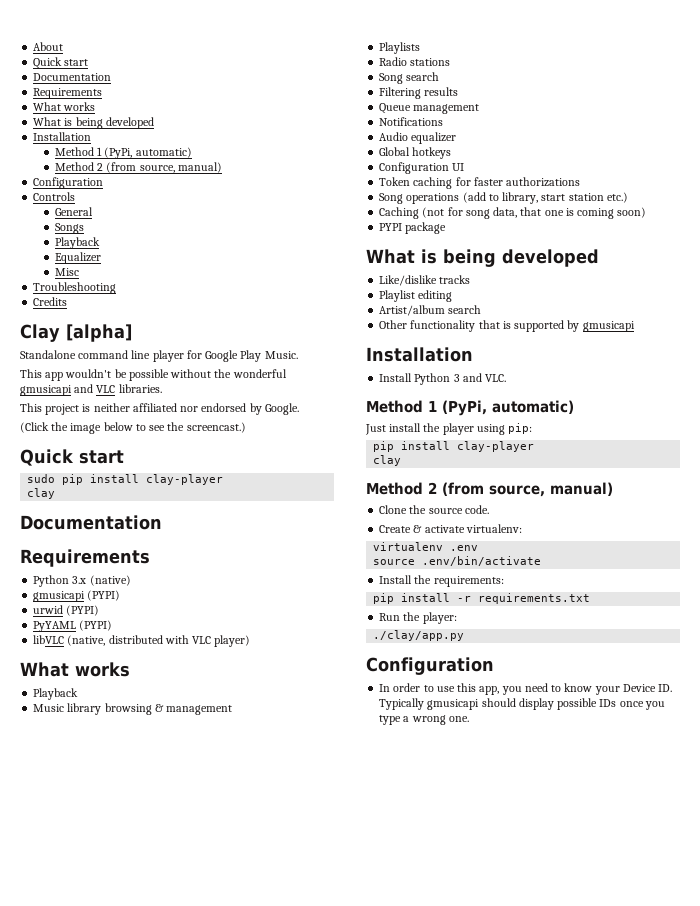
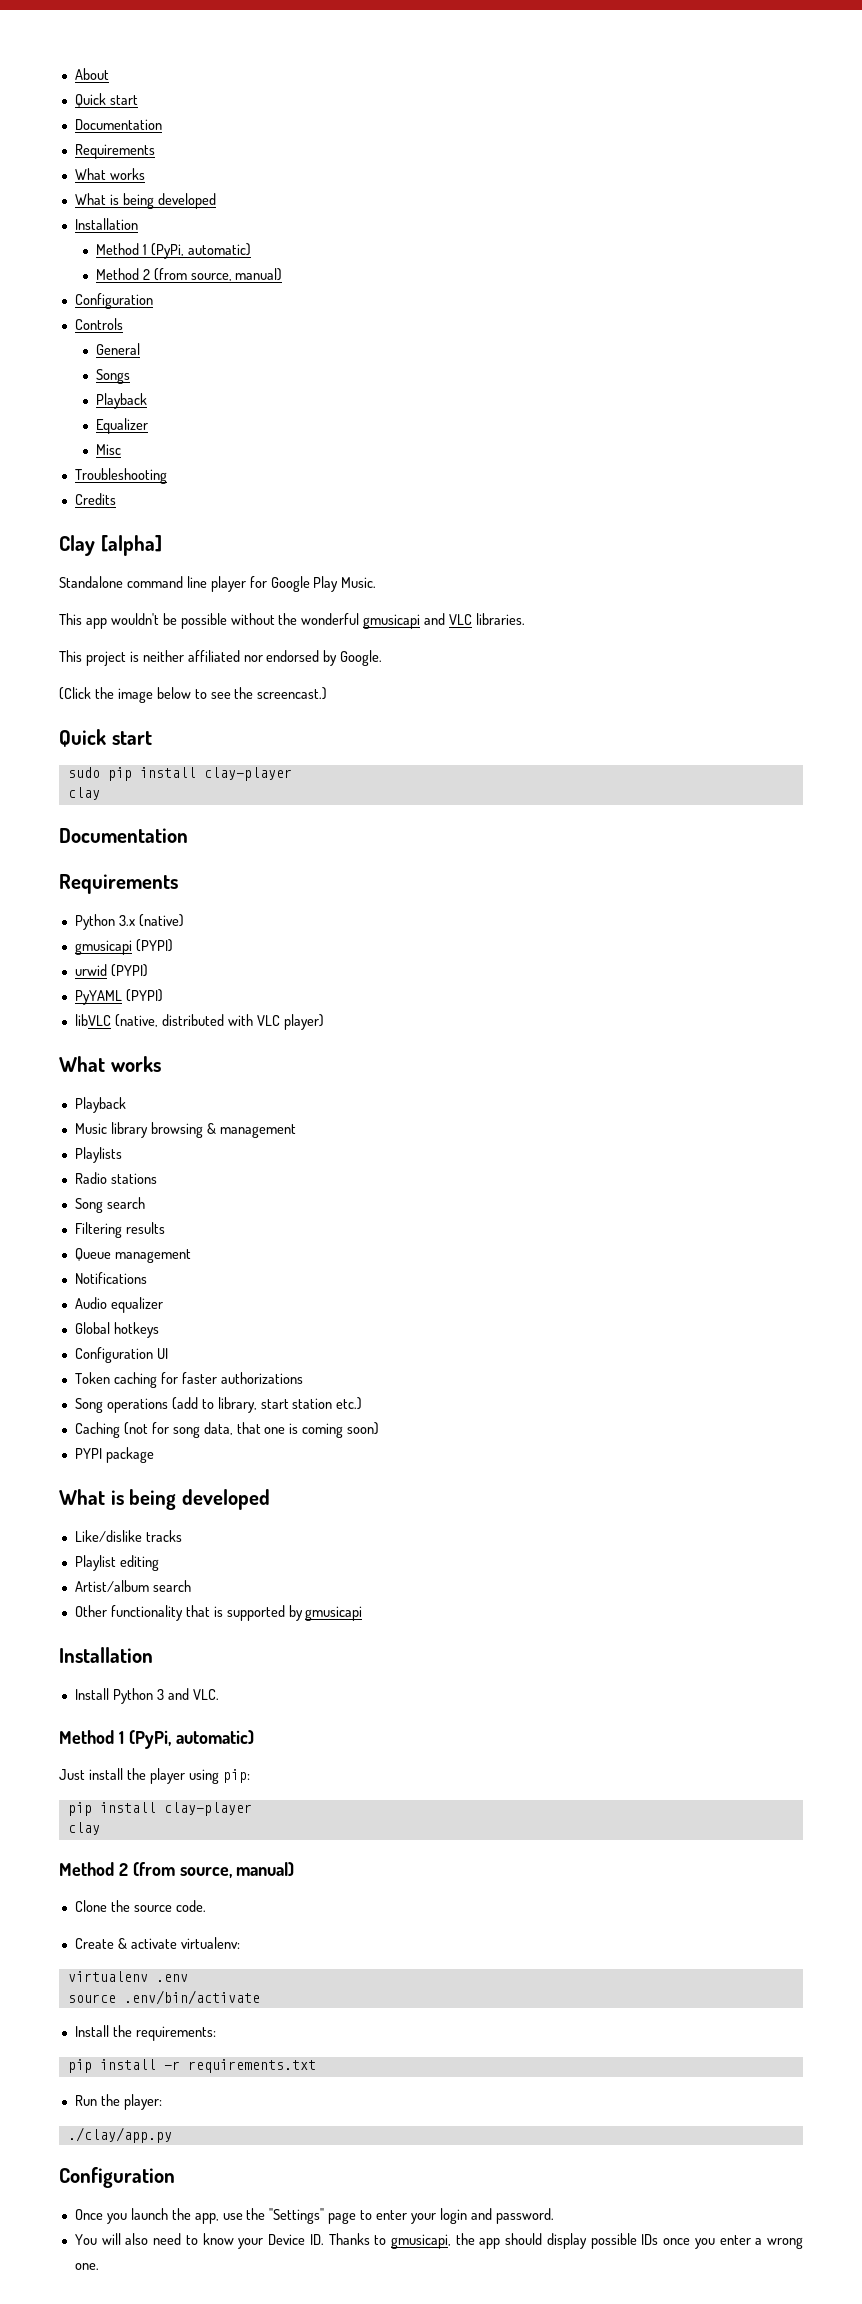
- In order to use this app, you need to know your Device ID. Typically gmusicapi should display possible IDs once you type a wrong one.
+ Once you launch the app, use the "Settings" page to enter your login and password.
+ You will also need to know your Device ID. Thanks to gmusicapi, the app should display possible IDs once you enter a wrong one.

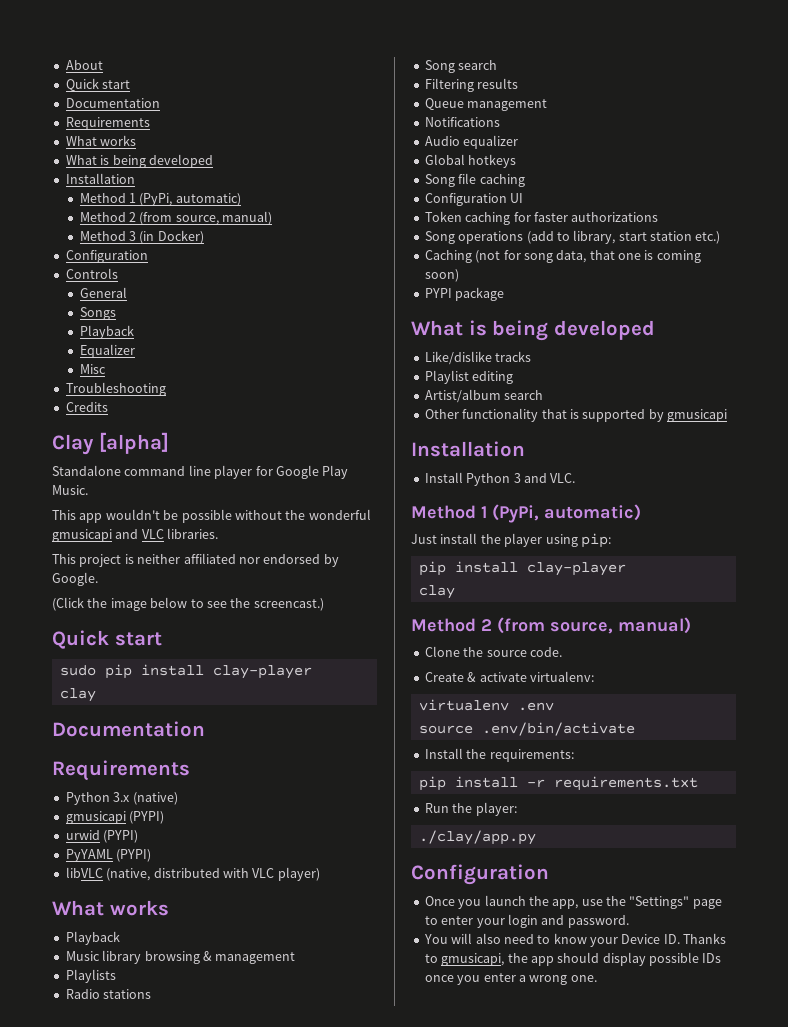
+ Method 3 (in Docker)
+ Song file caching

